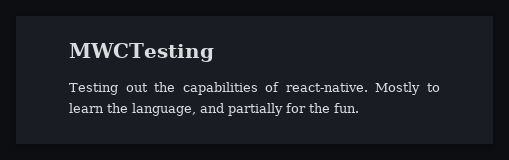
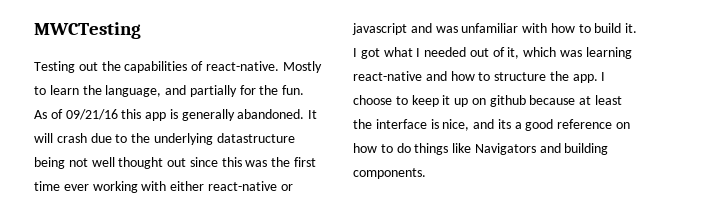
+ As of 09/21/16 this app is generally abandoned. It will crash due to the underlying datastructure being not well thought out since this was the first time ever working with either react-native or javascript and was unfamiliar with how to build it. I got what I needed out of it, which was learning react-native and how to structure the app. I choose to keep it up on github because at least the interface is nice, and its a good reference on how to do things like Navigators and building components.

